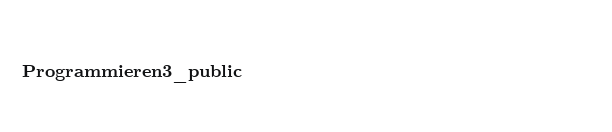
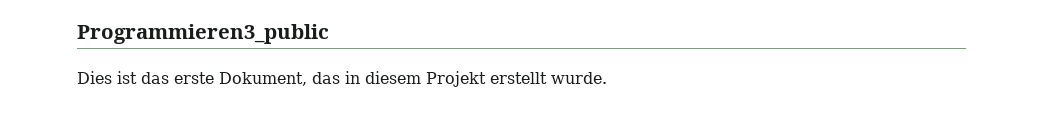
+ Dies ist das erste Dokument, das in diesem Projekt erstellt wurde.

